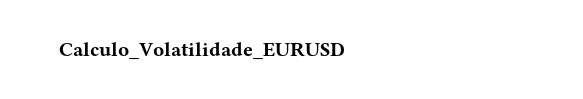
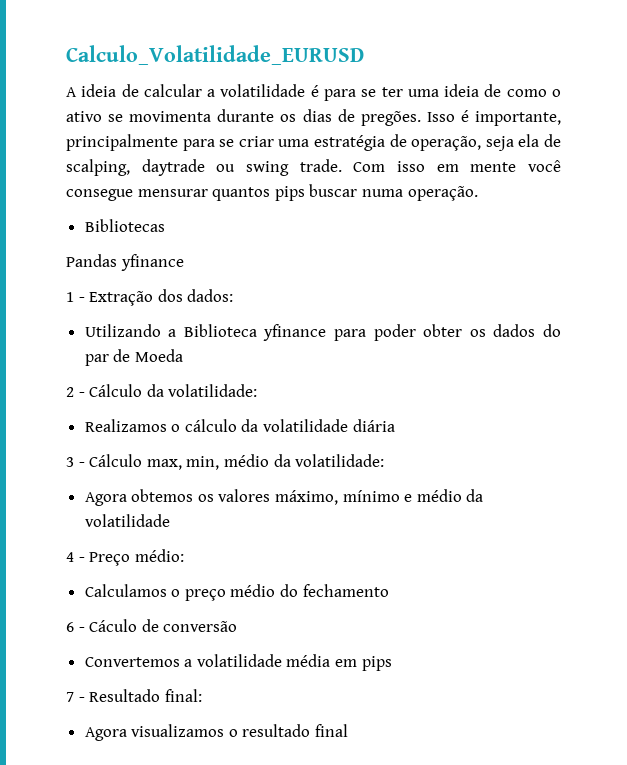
+ A ideia de calcular a volatilidade é para se ter uma ideia de como o ativo se movimenta durante os dias de pregões. Isso é importante, principalmente para se criar uma estratégia de operação, seja ela de scalping, daytrade ou swing trade. Com isso em mente você consegue mensurar quantos pips buscar numa operação.
+ Bibliotecas
+ Pandas yfinance
+ 1 - Extração dos dados:
+ Utilizando a Biblioteca yfinance para poder obter os dados do par de Moeda
+ 2 - Cálculo da volatilidade:
+ Realizamos o cálculo da volatilidade diária
+ 3 - Cálculo max, min, médio da volatilidade:
+ Agora obtemos os valores máximo, mínimo e médio da volatilidade
+ 4 - Preço médio:
+ Calculamos o preço médio do fechamento
+ 6 - Cáculo de conversão
+ Convertemos a volatilidade média em pips
+ 7 - Resultado final:
+ Agora visualizamos o resultado final

